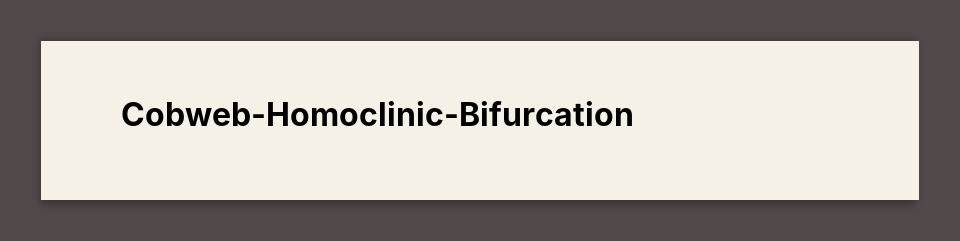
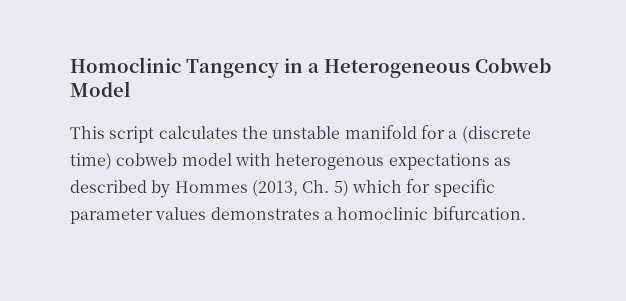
- Cobweb-Homoclinic-Bifurcation
+ Homoclinic Tangency in a Heterogeneous Cobweb Model
+ This script calculates the unstable manifold for a (discrete time) cobweb model with heterogenous expectations as described by Hommes (2013, Ch. 5) which for specific parameter values demonstrates a homoclinic bifurcation.

